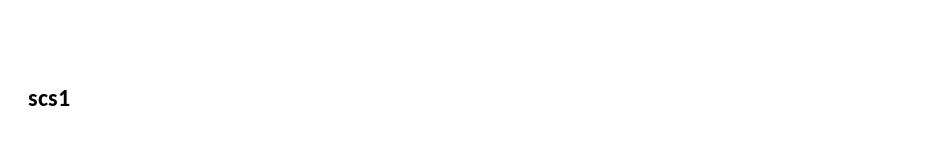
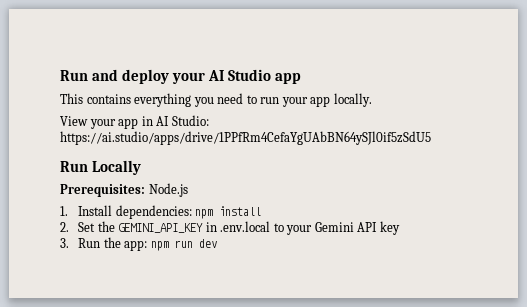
- scs1
+ Run and deploy your AI Studio app
+ This contains everything you need to run your app locally.
+ View your app in AI Studio: https://ai.studio/apps/drive/1PPfRm4CefaYgUAbBN64ySJl0if5zSdU5
+ Run Locally
+ Prerequisites: Node.js
+ 1. Install dependencies: npm install
+ 2. Set the GEMINI_API_KEY in .env.local to your Gemini API key
+ 3. Run the app: npm run dev

